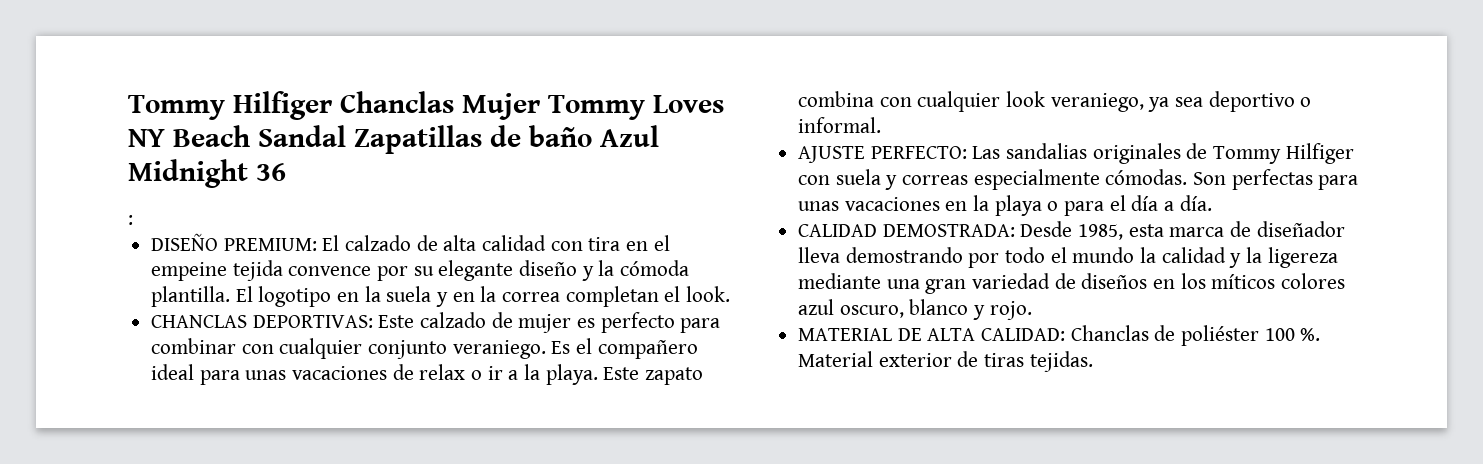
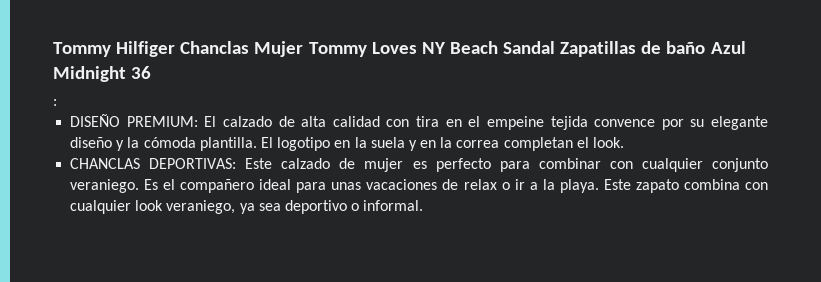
- AJUSTE PERFECTO: Las sandalias originales de Tommy Hilfiger con suela y correas especialmente cómodas. Son perfectas para unas vacaciones en la playa o para el día a día.
- CALIDAD DEMOSTRADA: Desde 1985, esta marca de diseñador lleva demostrando por todo el mundo la calidad y la ligereza mediante una gran variedad de diseños en los míticos colores azul oscuro, blanco y rojo.
- MATERIAL DE ALTA CALIDAD: Chanclas de poliéster 100 %. Material exterior de tiras tejidas.

